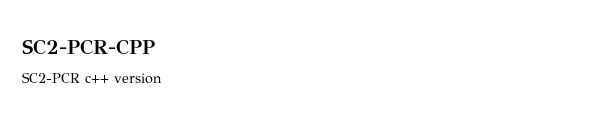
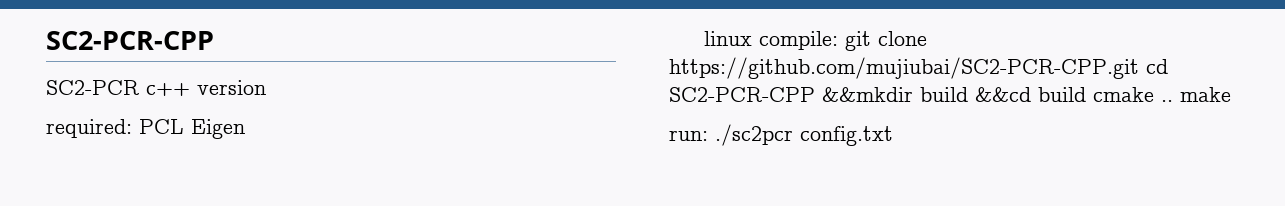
+ required: PCL Eigen
+ linux compile: git clone https://github.com/mujiubai/SC2-PCR-CPP.git cd SC2-PCR-CPP &&mkdir build &&cd build cmake .. make
+ run: ./sc2pcr config.txt

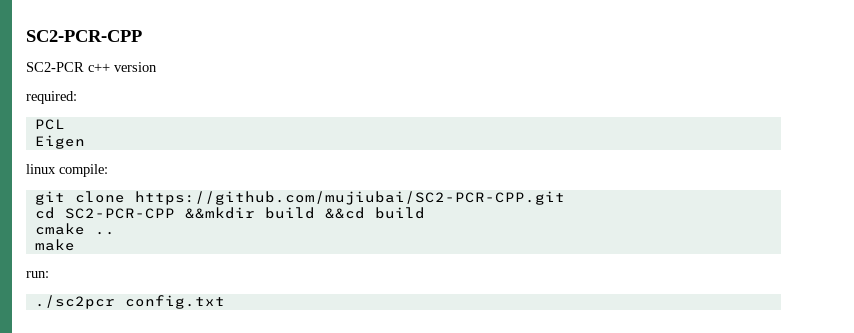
- required: PCL Eigen
+ required:
+ PCL
+ Eigen
- linux compile: git clone https://github.com/mujiubai/SC2-PCR-CPP.git cd SC2-PCR-CPP &&mkdir build &&cd build cmake .. make
+ linux compile:
+ git clone https://github.com/mujiubai/SC2-PCR-CPP.git
+ cd SC2-PCR-CPP &&mkdir build &&cd build
+ cmake ..
+ make
- run: ./sc2pcr config.txt
+ run:
+ ./sc2pcr config.txt

